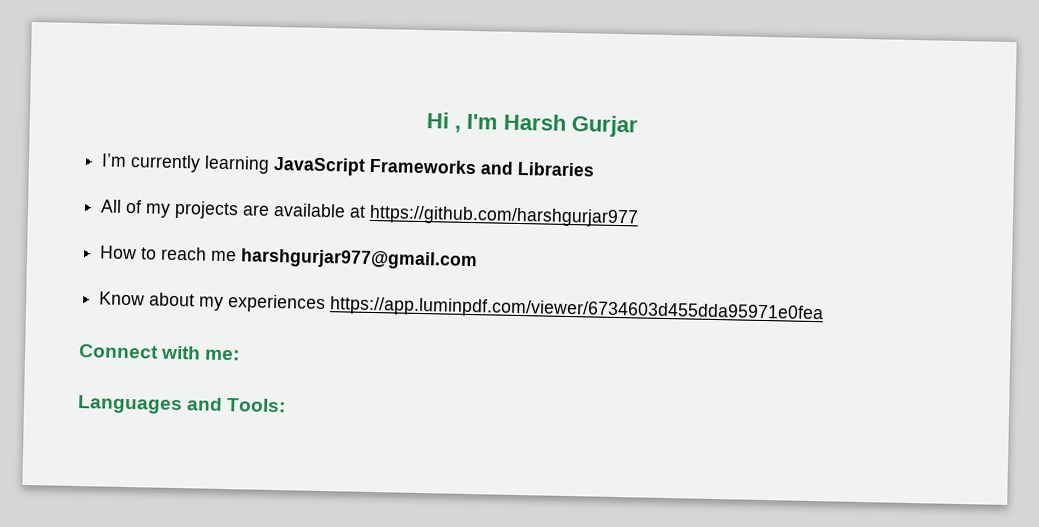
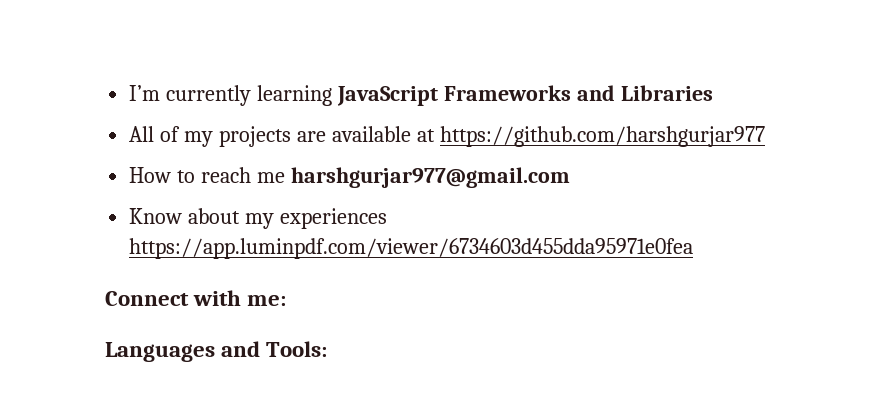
- Hi , I'm Harsh Gurjar

